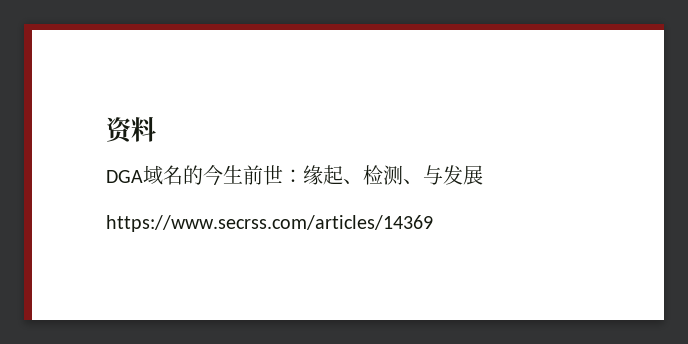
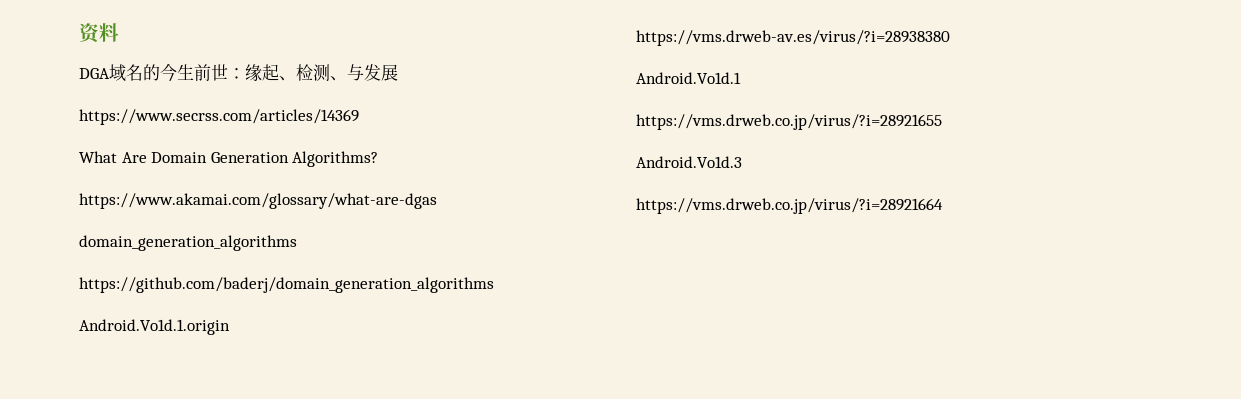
+ What Are Domain Generation Algorithms?
+ https://www.akamai.com/glossary/what-are-dgas
+ domain_generation_algorithms
+ https://github.com/baderj/domain_generation_algorithms
+ Android.Vo1d.1.origin
+ https://vms.drweb-av.es/virus/?i=28938380
+ Android.Vo1d.1
+ https://vms.drweb.co.jp/virus/?i=28921655
+ Android.Vo1d.3
+ https://vms.drweb.co.jp/virus/?i=28921664

